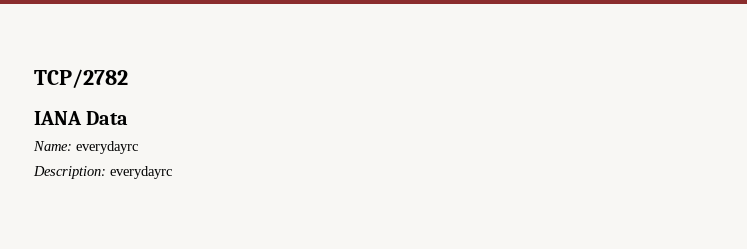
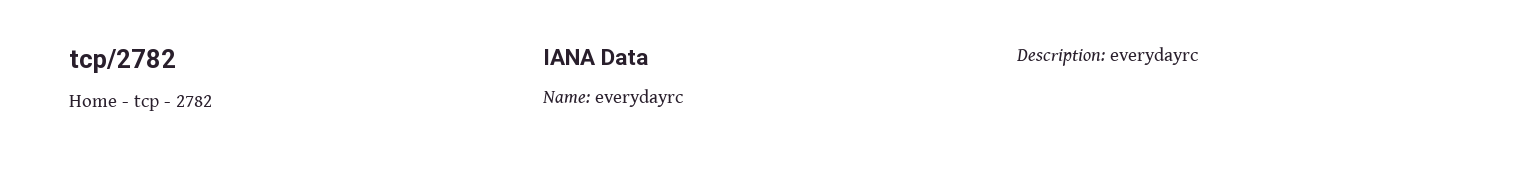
- TCP/2782
+ tcp/2782
+ Home - tcp - 2782

